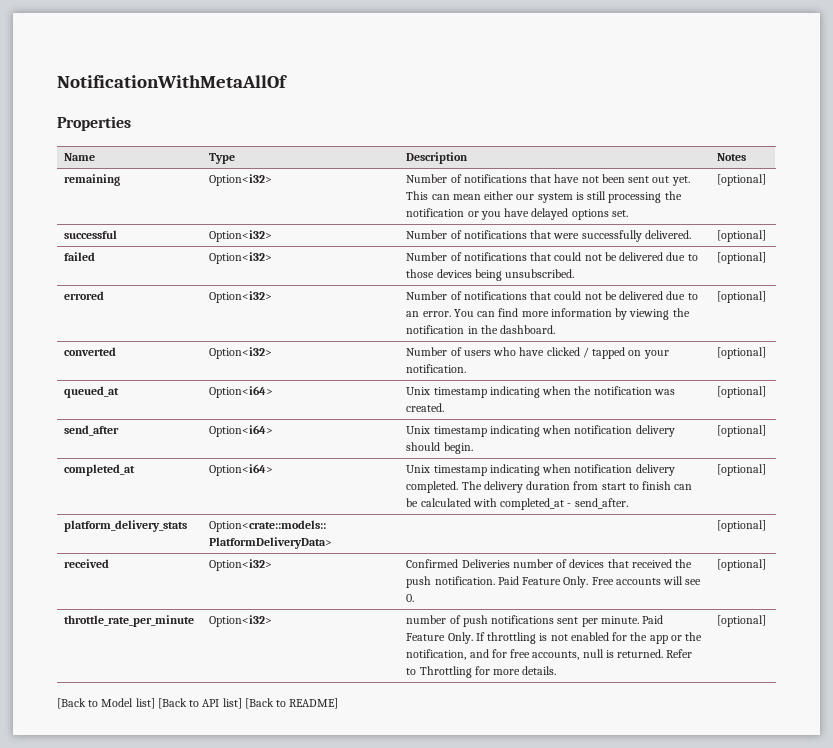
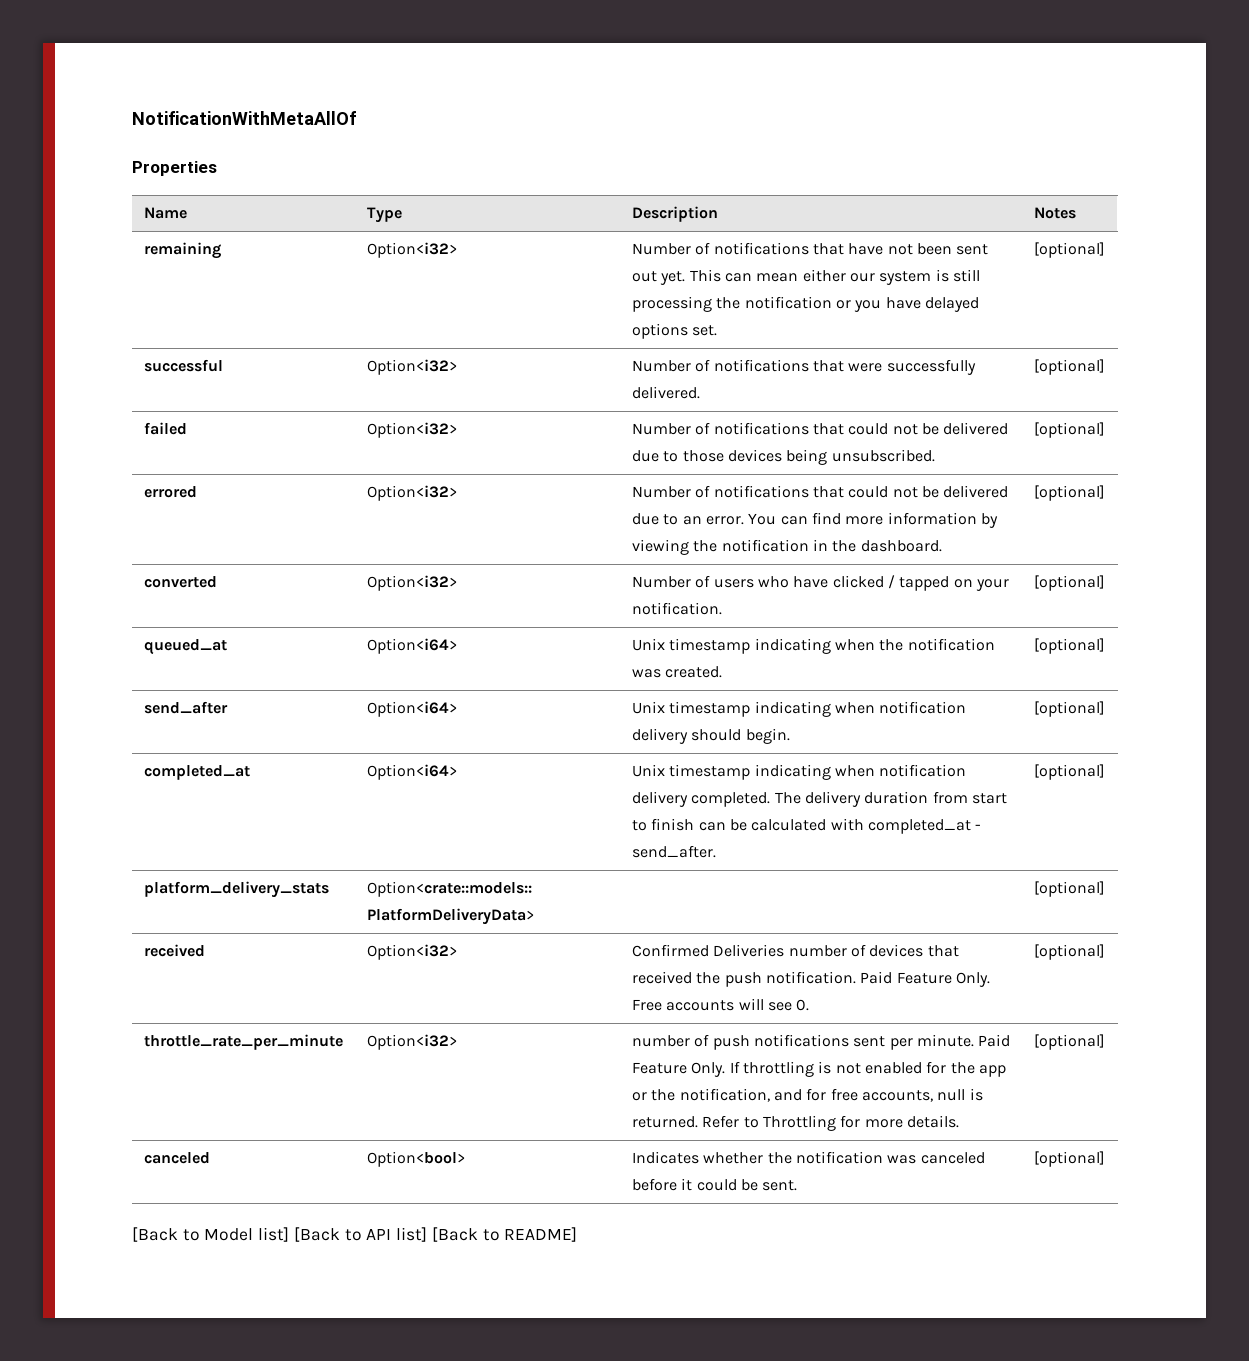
+ canceled | Option<bool> | Indicates whether the notification was canceled before it could be sent. | [optional]

